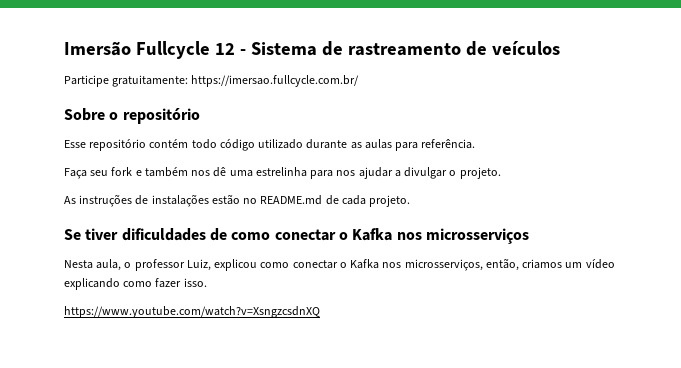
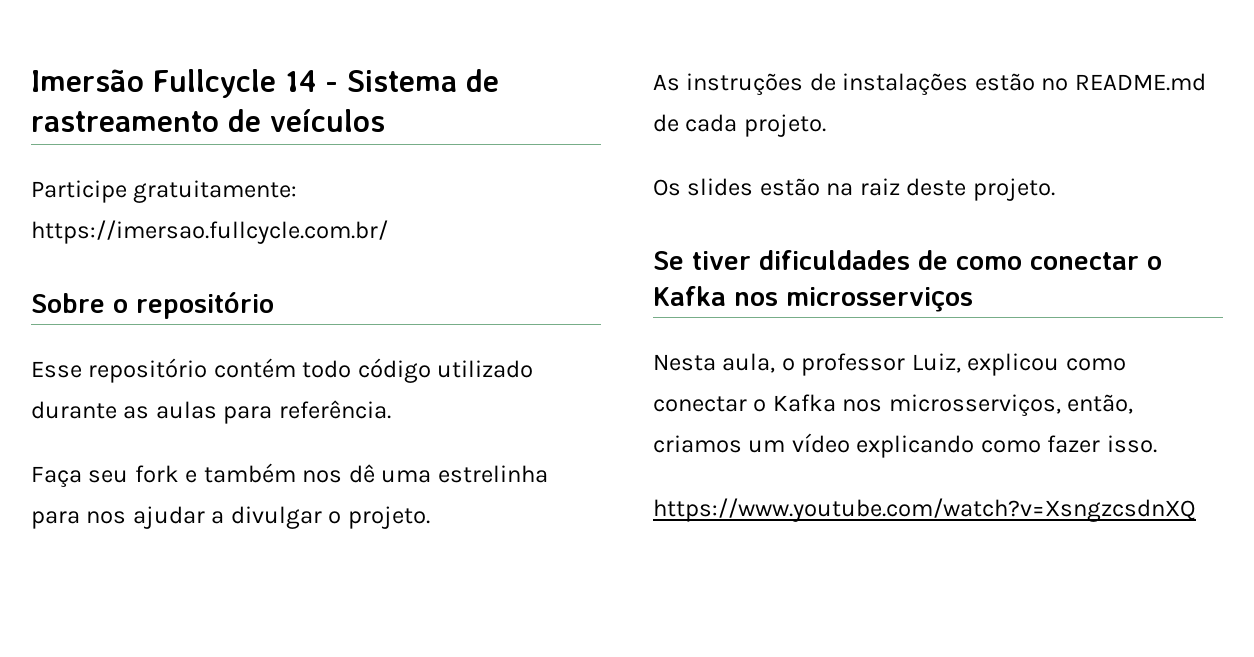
- Imersão Fullcycle 12 - Sistema de rastreamento de veículos
+ Imersão Fullcycle 14 - Sistema de rastreamento de veículos
+ Os slides estão na raiz deste projeto.

